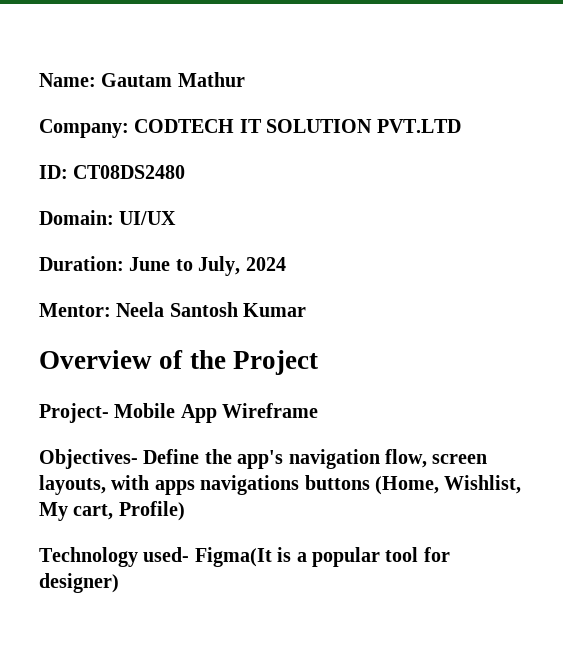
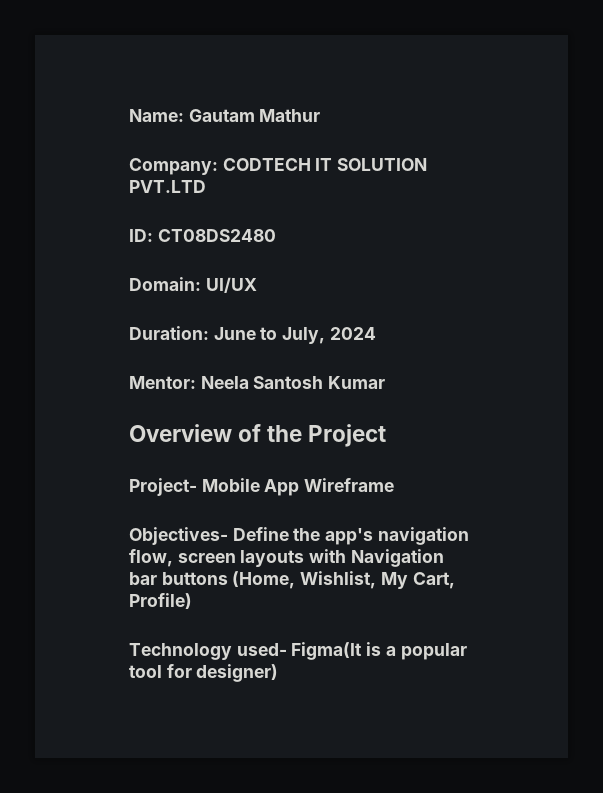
- Objectives- Define the app's navigation flow, screen layouts, with apps navigations buttons (Home, Wishlist, My cart, Profile)
+ Objectives- Define the app's navigation flow, screen layouts with Navigation bar buttons (Home, Wishlist, My Cart, Profile)

